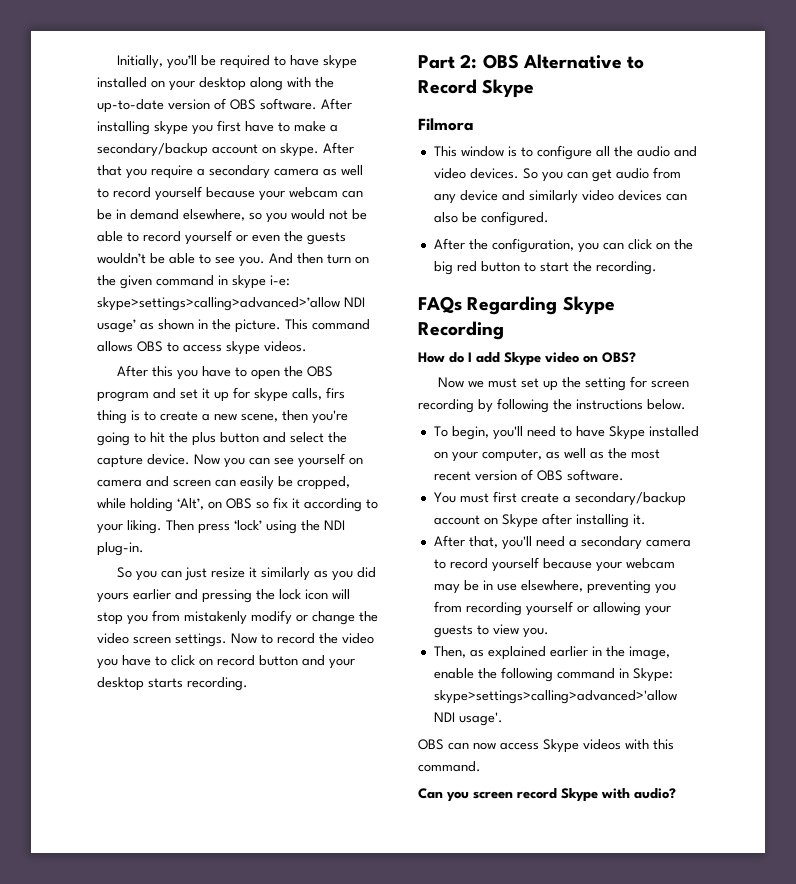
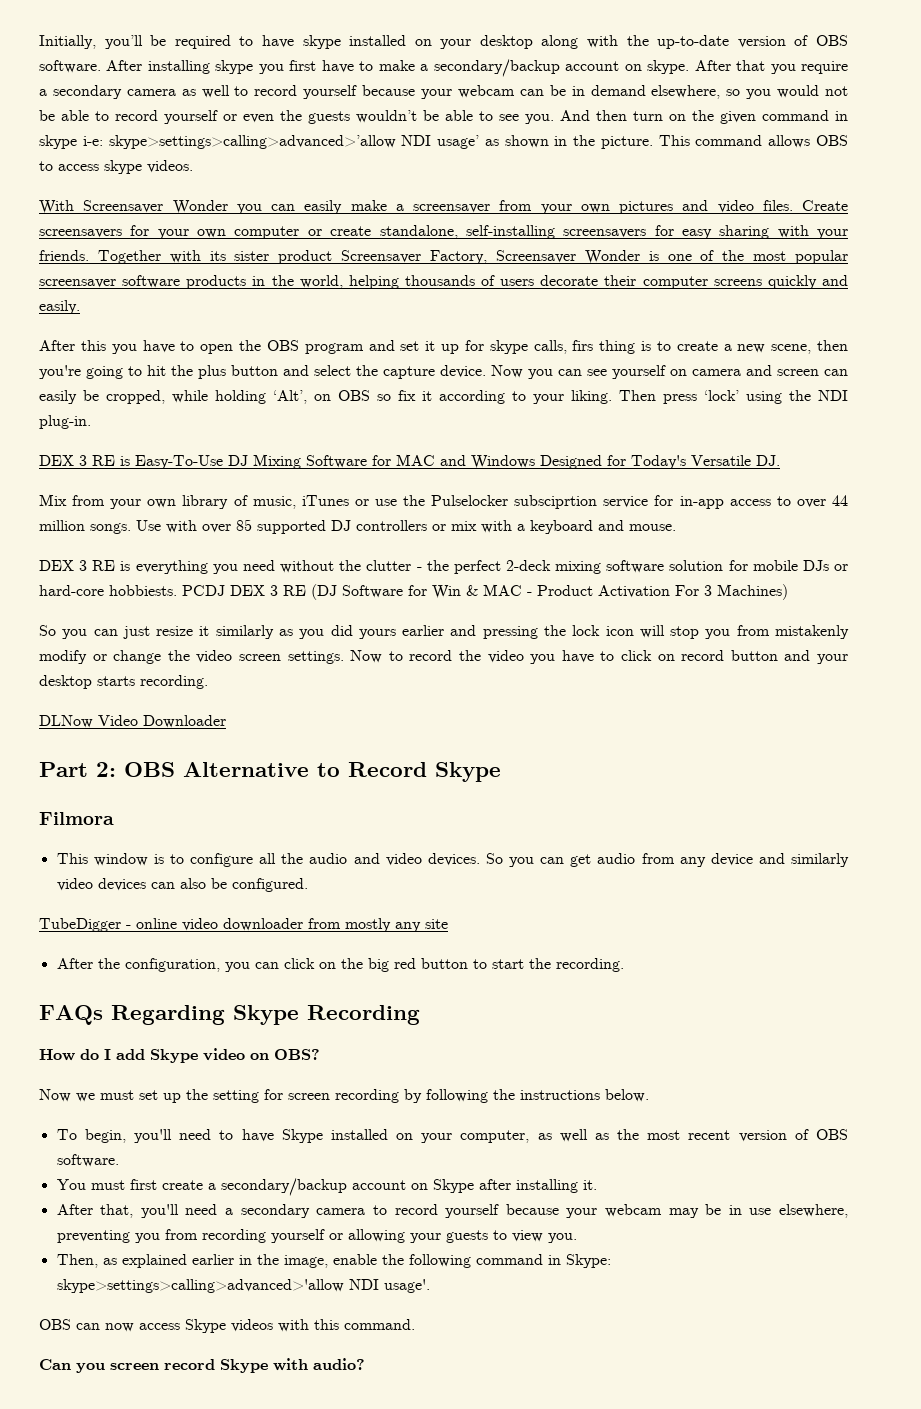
+ With Screensaver Wonder you can easily make a screensaver from your own pictures and video files. Create screensavers for your own computer or create standalone, self-installing screensavers for easy sharing with your friends. Together with its sister product Screensaver Factory, Screensaver Wonder is one of the most popular screensaver software products in the world, helping thousands of users decorate their computer screens quickly and easily.
+ DEX 3 RE is Easy-To-Use DJ Mixing Software for MAC and Windows Designed for Today's Versatile DJ.
+ Mix from your own library of music, iTunes or use the Pulselocker subsciprtion service for in-app access to over 44 million songs. Use with over 85 supported DJ controllers or mix with a keyboard and mouse.
+ DEX 3 RE is everything you need without the clutter - the perfect 2-deck mixing software solution for mobile DJs or hard-core hobbiests. PCDJ DEX 3 RE (DJ Software for Win & MAC - Product Activation For 3 Machines)
+ DLNow Video Downloader
+ TubeDigger - online video downloader from mostly any site

